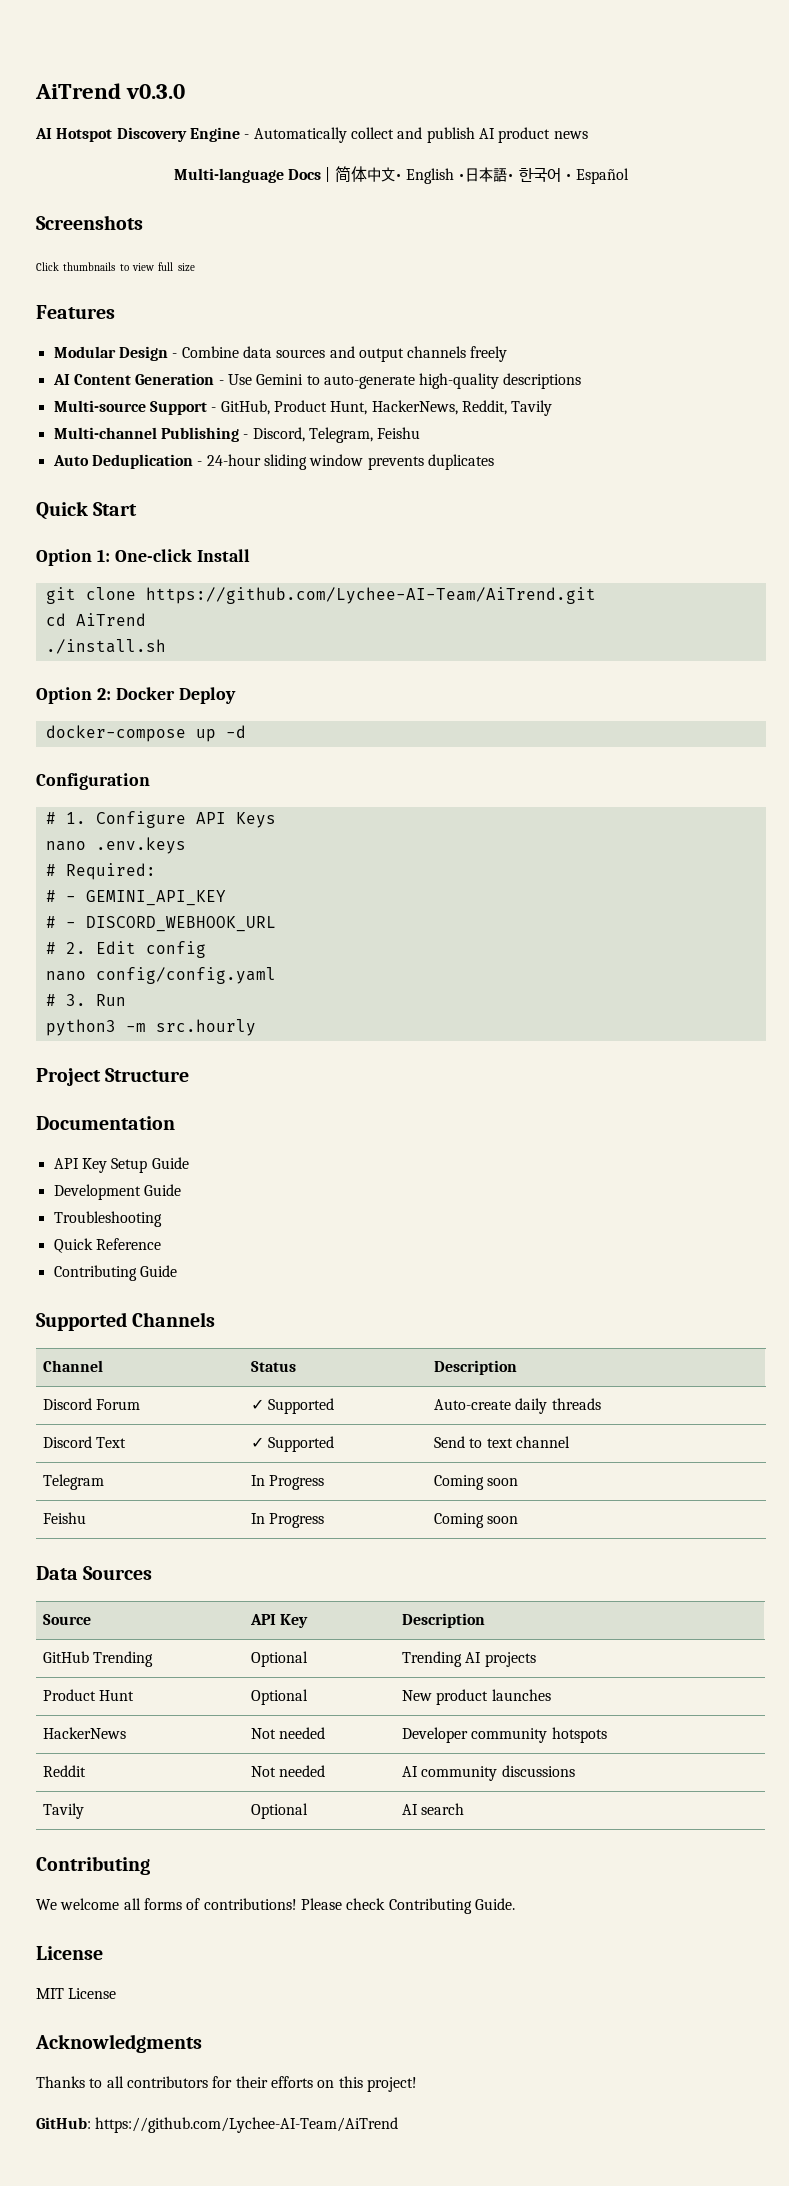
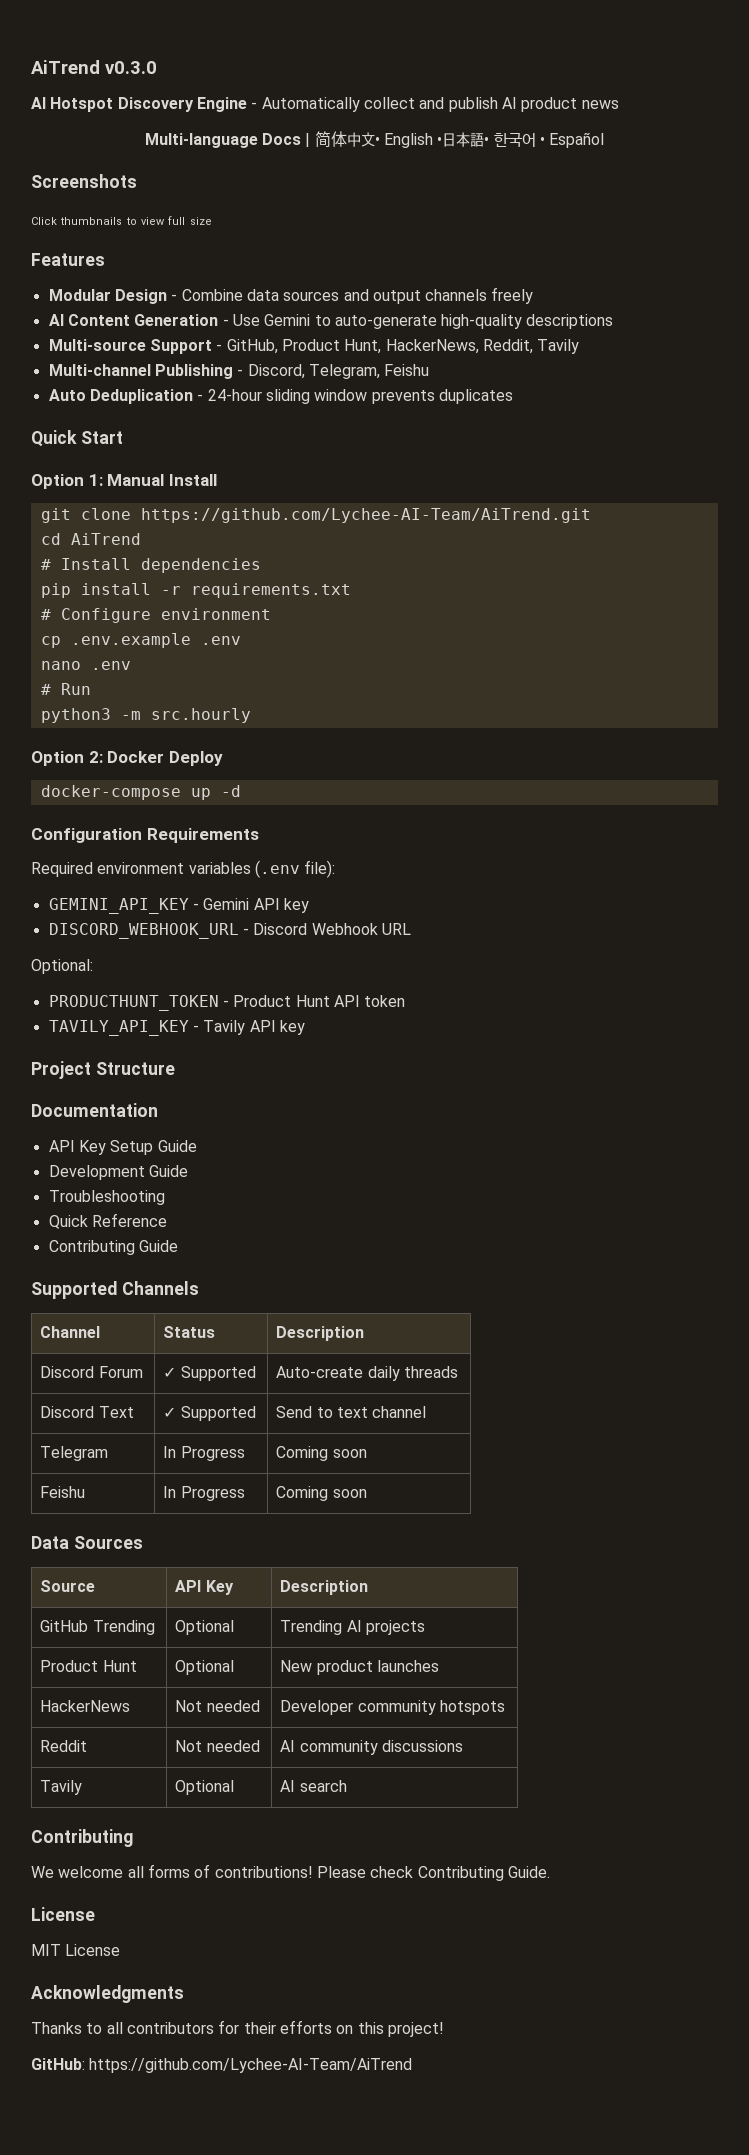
- Option 1: One-click Install
+ Option 1: Manual Install
- ./install.sh
+ # Install dependencies
+ pip install -r requirements.txt
+ # Configure environment
+ cp .env.example .env
+ nano .env
+ # Run
+ python3 -m src.hourly
- Configuration
- # 1. Configure API Keys
- nano .env.keys
- # Required:
- # - GEMINI_API_KEY
- # - DISCORD_WEBHOOK_URL
- # 2. Edit config
- nano config/config.yaml
- # 3. Run
- python3 -m src.hourly
+ Configuration Requirements
+ Required environment variables (.env file):
+ GEMINI_API_KEY - Gemini API key
+ DISCORD_WEBHOOK_URL - Discord Webhook URL
+ Optional:
+ PRODUCTHUNT_TOKEN - Product Hunt API token
+ TAVILY_API_KEY - Tavily API key

